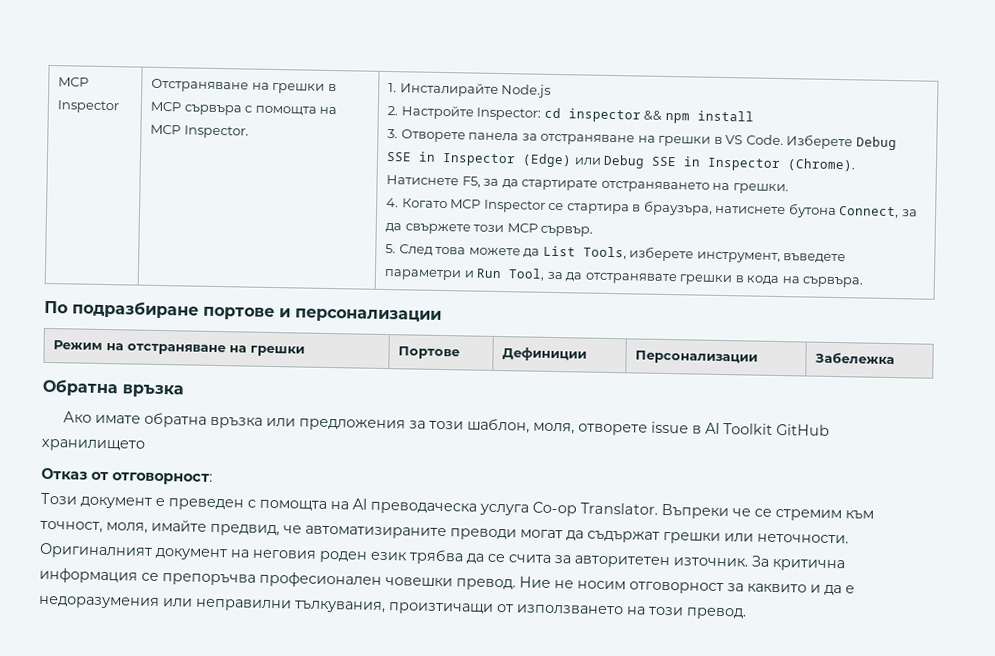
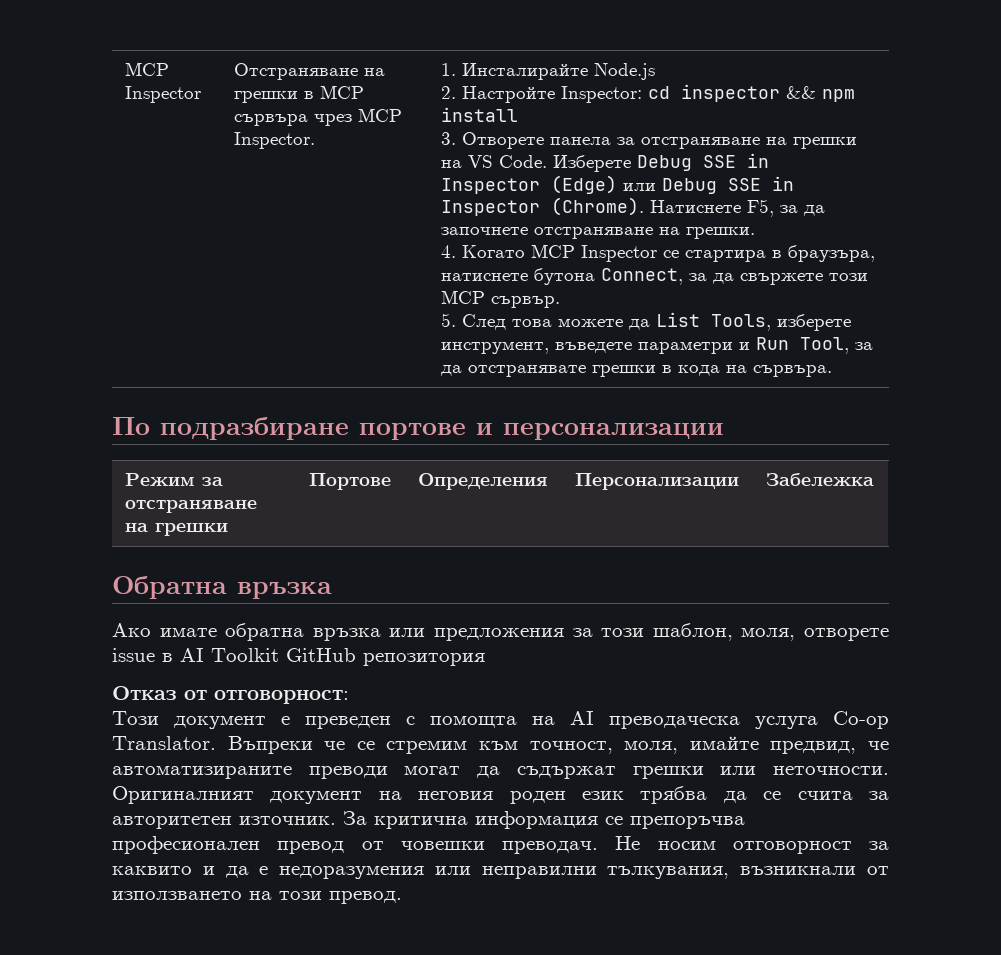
- Отстраняване на грешки в MCP сървъра с помощта на MCP Inspector.
+ Отстраняване на грешки в MCP сървъра чрез MCP Inspector.
- 3. Отворете панела за отстраняване на грешки в VS Code.
+ 3. Отворете панела за отстраняване на грешки на VS Code.
- Натиснете F5, за да стартирате отстраняването на грешки.
+ Натиснете F5, за да започнете отстраняване на грешки.
- Режим на отстраняване на грешки | Портове | Дефиниции | Персонализации | Забележка
+ Режим за отстраняване на грешки | Портове | Определения | Персонализации | Забележка
- Ако имате обратна връзка или предложения за този шаблон, моля, отворете issue в AI Toolkit GitHub хранилището
+ Ако имате обратна връзка или предложения за този шаблон, моля, отворете issue в AI Toolkit GitHub репозитория
- За критична информация се препоръчва професионален човешки превод. Ние не носим отговорност за каквито и да е недоразумения или неправилни тълкувания, произтичащи от използването на този превод.
+ За критична информация се препоръчва професионален превод от човешки преводач. Не носим отговорност за каквито и да е недоразумения или неправилни тълкувания, възникнали от използването на този превод.

